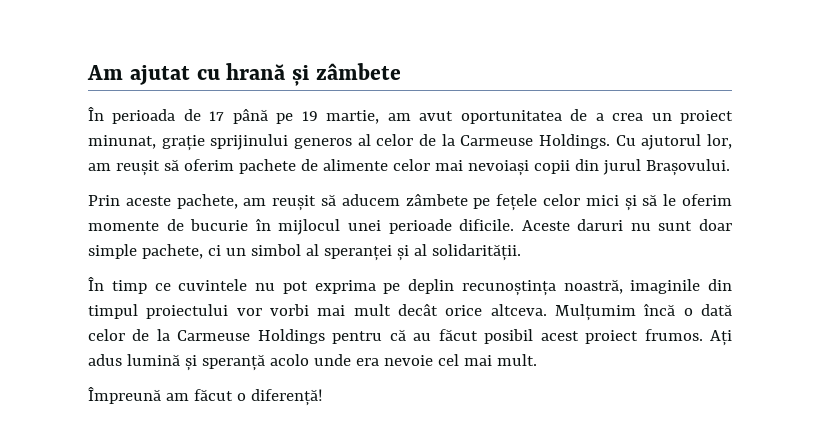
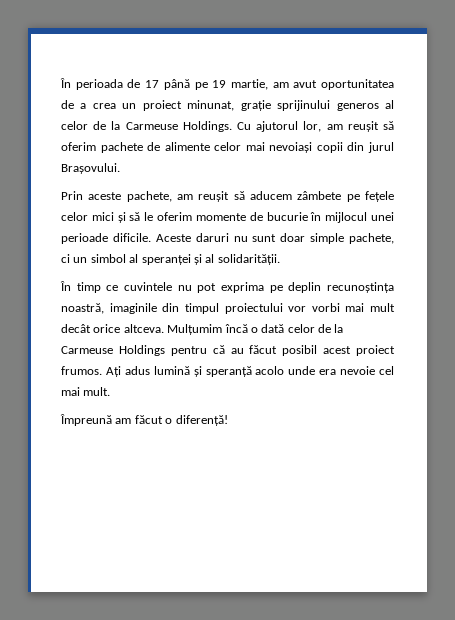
- Am ajutat cu hrană și zâmbete

